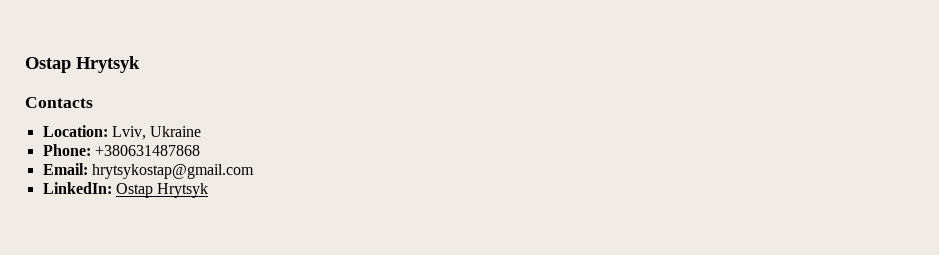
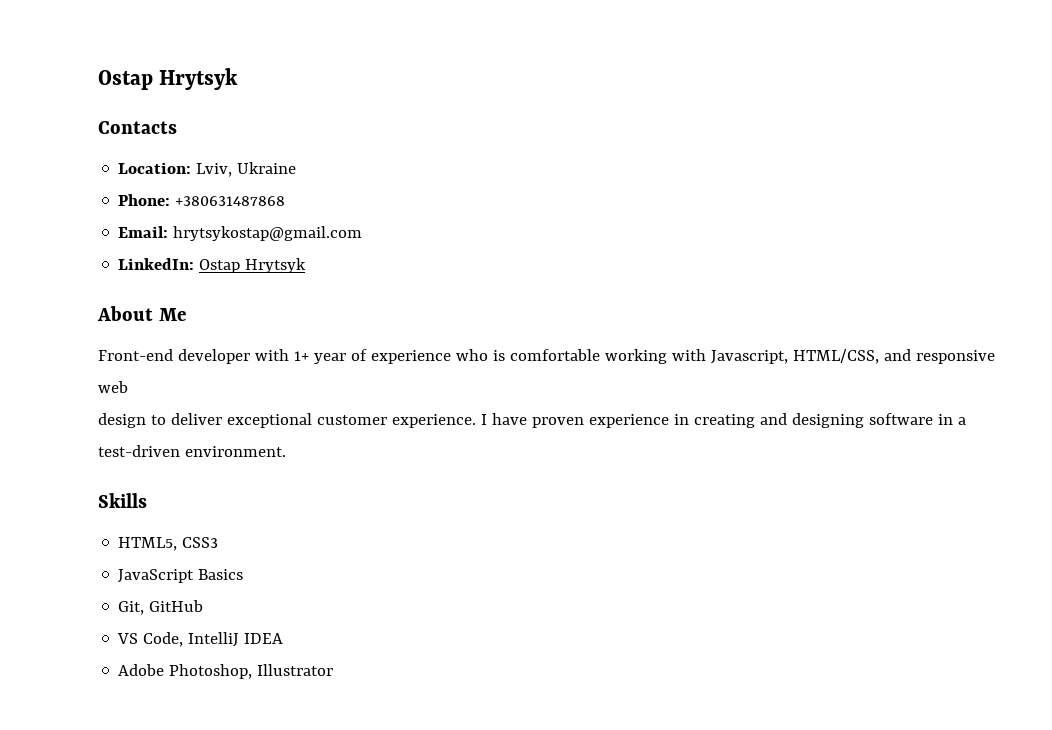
+ About Me
+ Front-end developer with 1+ year of experience who is comfortable working with Javascript, HTML/CSS, and responsive web
+ design to deliver exceptional customer experience. I have proven experience in creating and designing software in a test-driven environment.
+ Skills
+ HTML5, CSS3
+ JavaScript Basics
+ Git, GitHub
+ VS Code, IntelliJ IDEA
+ Adobe Photoshop, Illustrator

